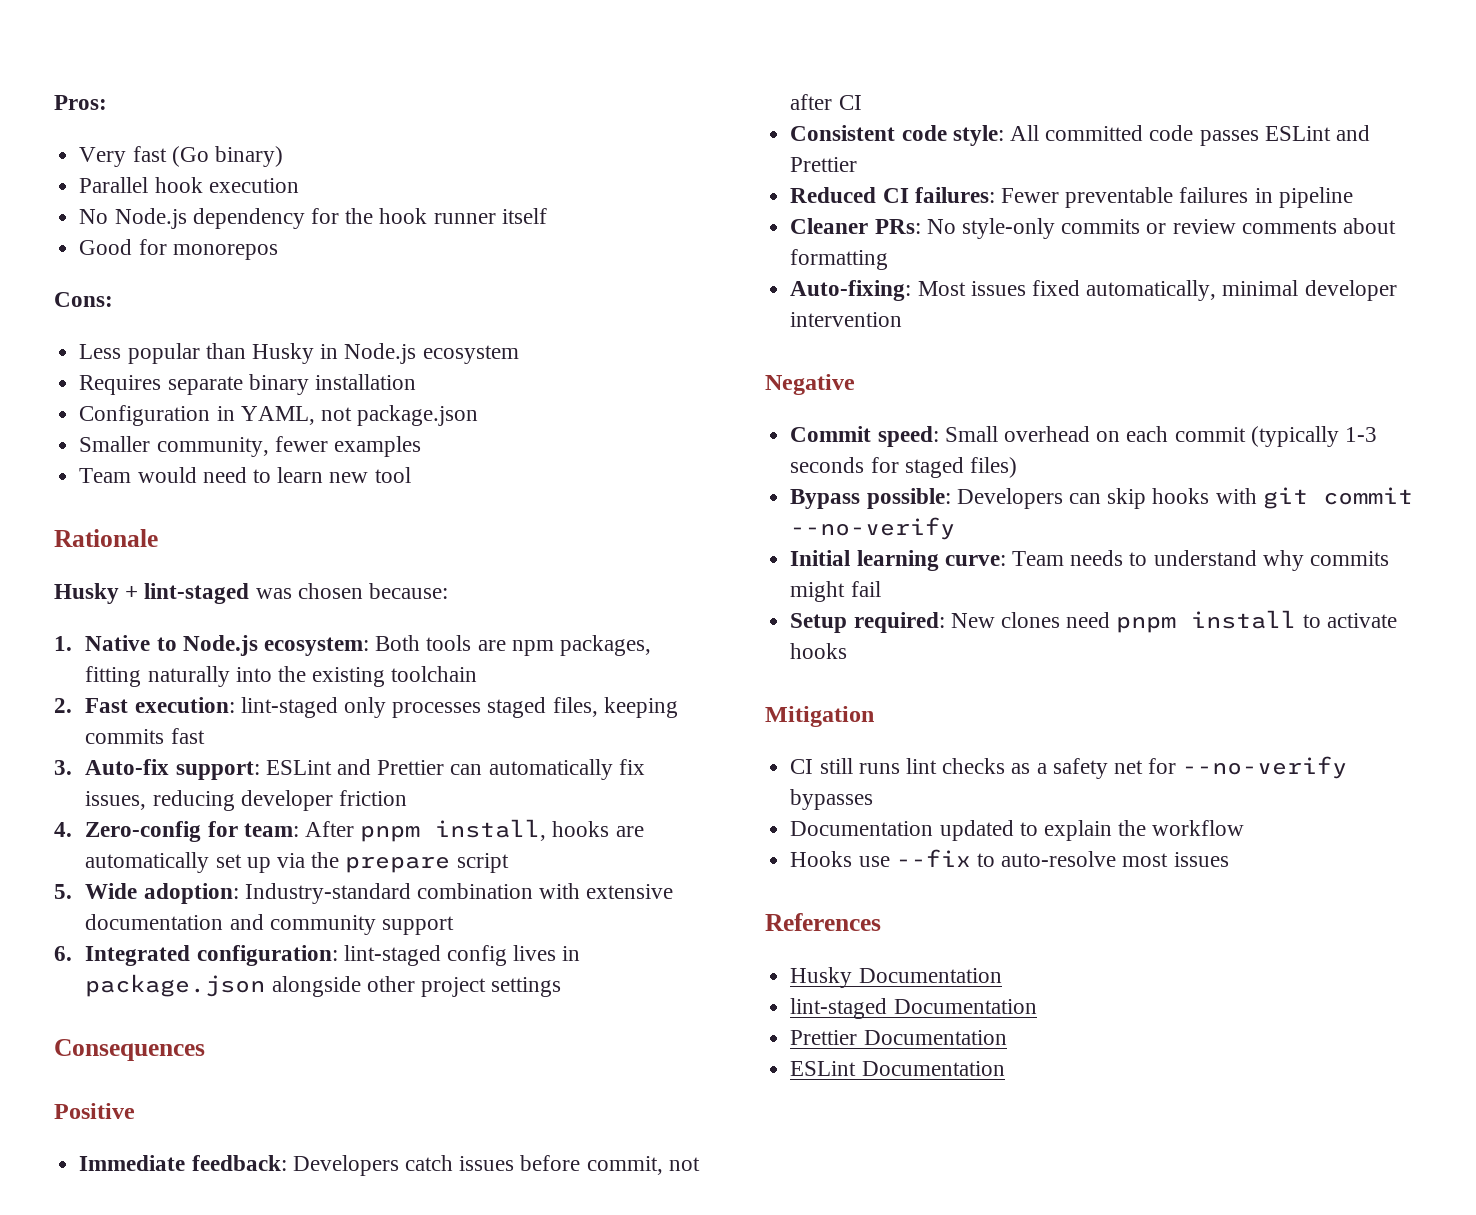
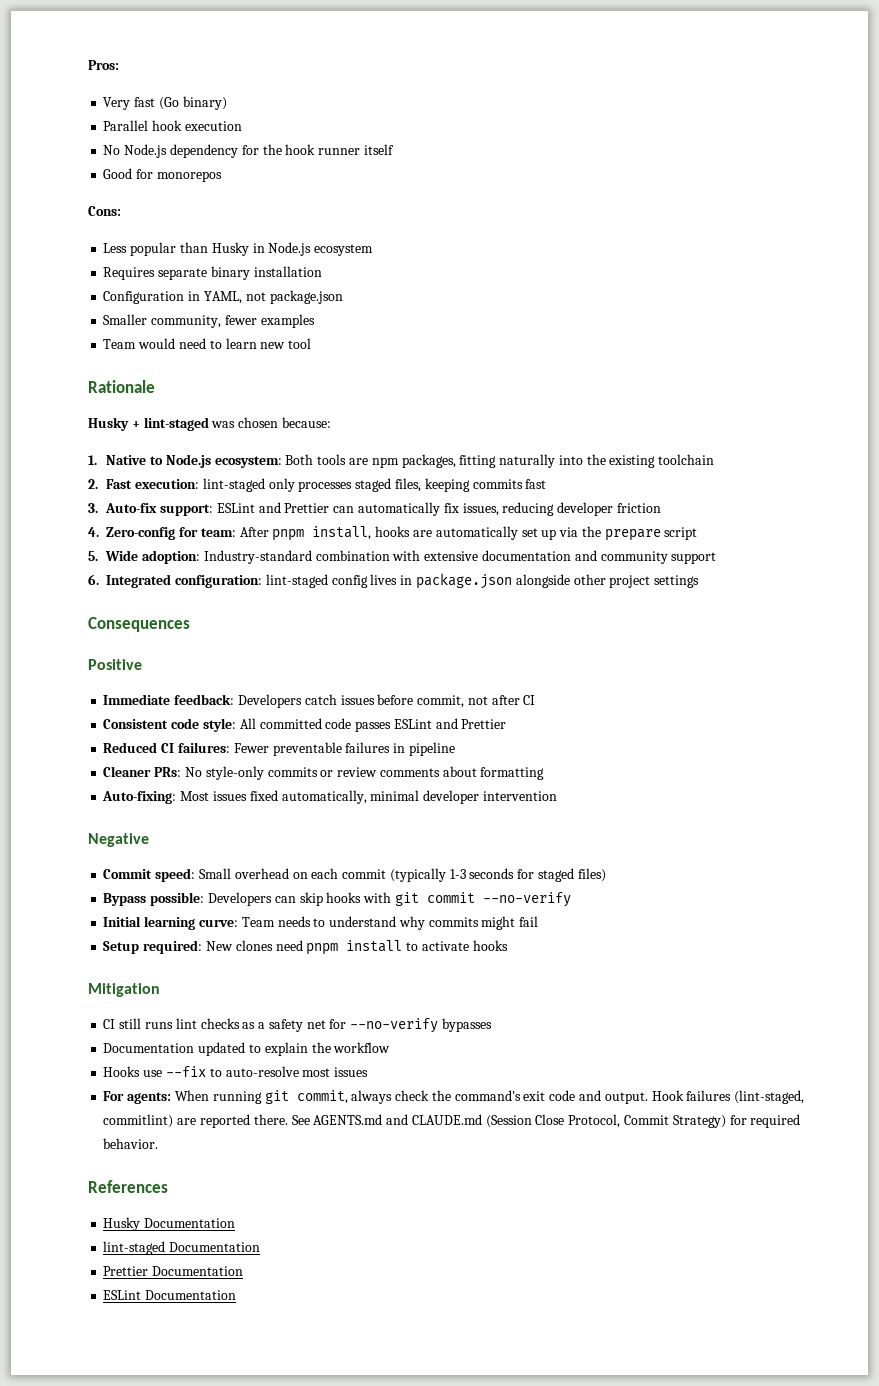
+ For agents: When running git commit, always check the command's exit code and output. Hook failures (lint-staged, commitlint) are reported there. See AGENTS.md and CLAUDE.md (Session Close Protocol, Commit Strategy) for required behavior.

